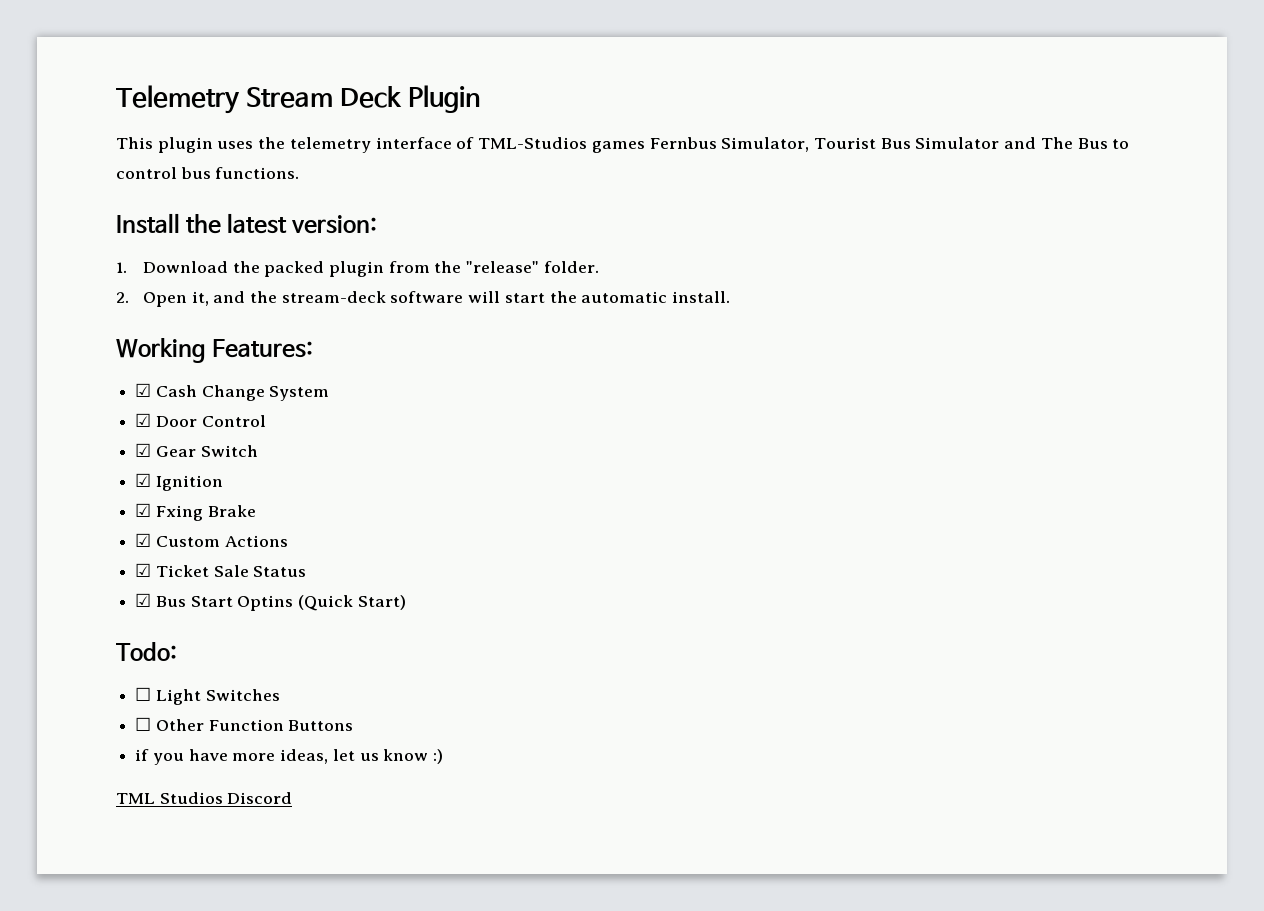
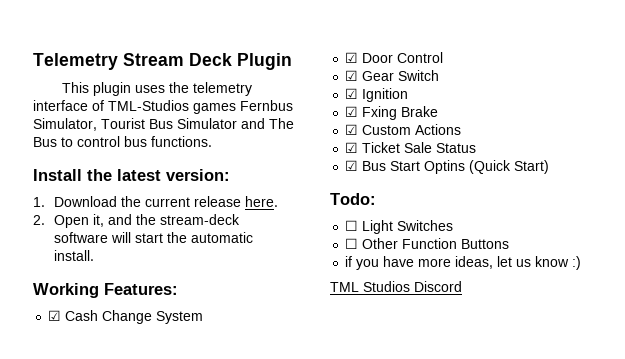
- 1. Download the packed plugin from the "release" folder.
+ 1. Download the current release here.

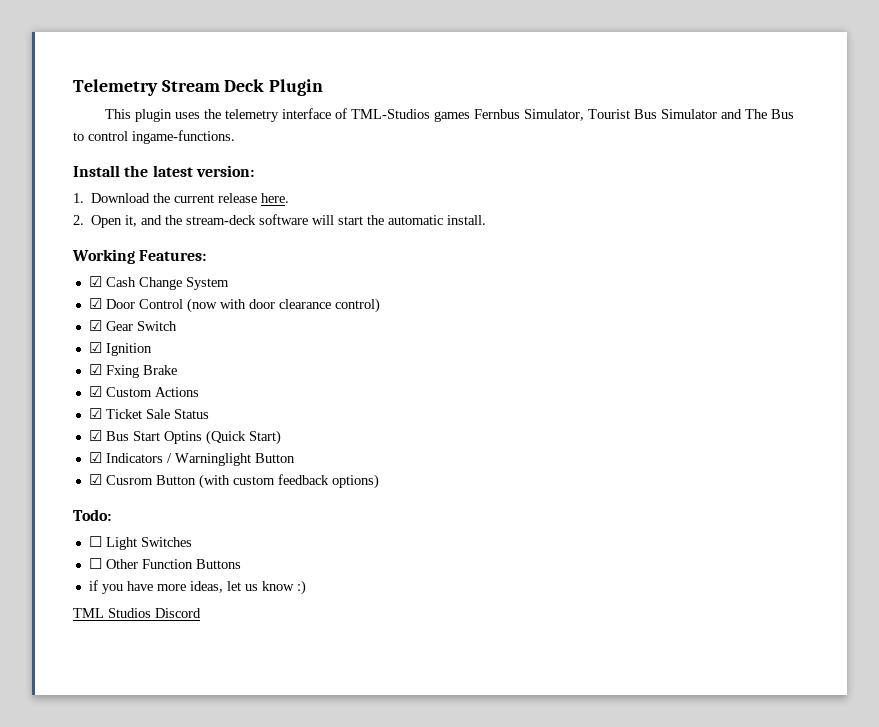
- This plugin uses the telemetry interface of TML-Studios games Fernbus Simulator, Tourist Bus Simulator and The Bus to control bus functions.
+ This plugin uses the telemetry interface of TML-Studios games Fernbus Simulator, Tourist Bus Simulator and The Bus to control ingame-functions.
- ☑ Door Control
+ ☑ Door Control (now with door clearance control)
+ ☑ Indicators / Warninglight Button
+ ☑ Cusrom Button (with custom feedback options)

